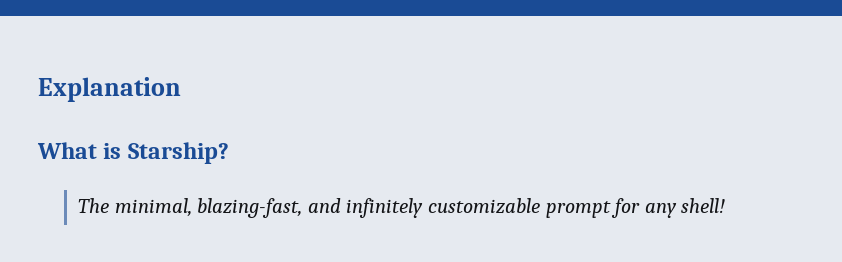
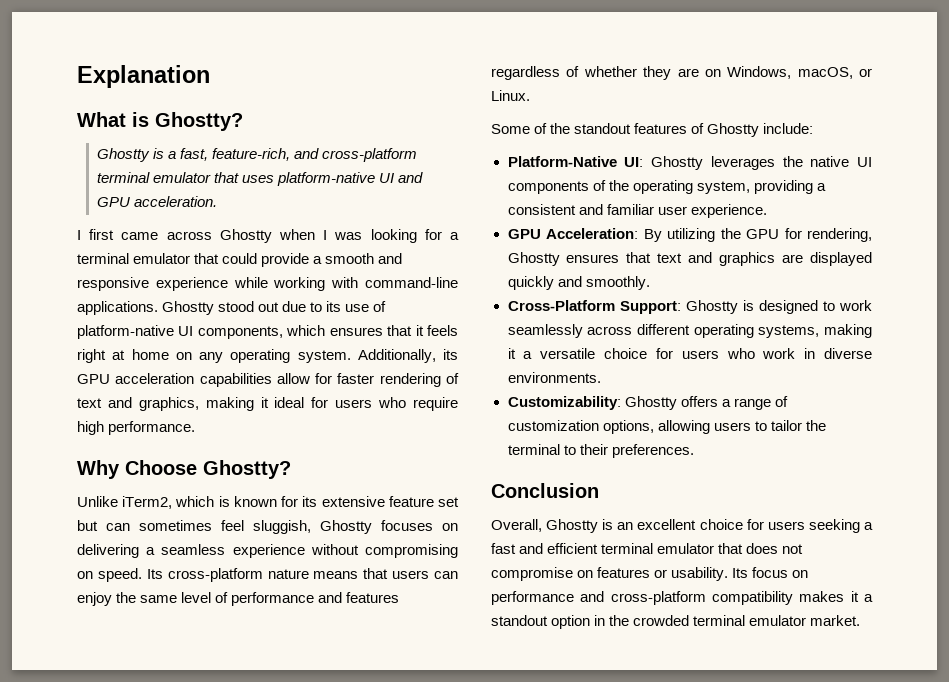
- What is Starship?
- The minimal, blazing-fast, and infinitely customizable prompt for any shell!
+ What is Ghostty?
+ Ghostty is a fast, feature-rich, and cross-platform terminal emulator that uses platform-native UI and GPU acceleration.
+ I first came across Ghostty when I was looking for a terminal emulator that could provide a smooth and responsive experience while working with command-line applications. Ghostty stood out due to its use of platform-native UI components, which ensures that it feels right at home on any operating system. Additionally, its GPU acceleration capabilities allow for faster rendering of text and graphics, making it ideal for users who require high performance.
+ Why Choose Ghostty?
+ Unlike iTerm2, which is known for its extensive feature set but can sometimes feel sluggish, Ghostty focuses on delivering a seamless experience without compromising on speed. Its cross-platform nature means that users can enjoy the same level of performance and features regardless of whether they are on Windows, macOS, or Linux.
+ Some of the standout features of Ghostty include:
+ Platform-Native UI: Ghostty leverages the native UI components of the operating system, providing a consistent and familiar user experience.
+ GPU Acceleration: By utilizing the GPU for rendering, Ghostty ensures that text and graphics are displayed quickly and smoothly.
+ Cross-Platform Support: Ghostty is designed to work seamlessly across different operating systems, making it a versatile choice for users who work in diverse environments.
+ Customizability: Ghostty offers a range of customization options, allowing users to tailor the terminal to their preferences.
+ Conclusion
+ Overall, Ghostty is an excellent choice for users seeking a fast and efficient terminal emulator that does not compromise on features or usability. Its focus on performance and cross-platform compatibility makes it a standout option in the crowded terminal emulator market.

